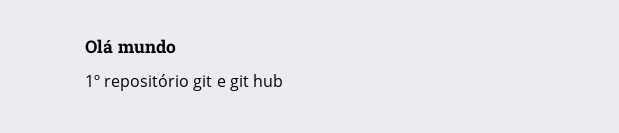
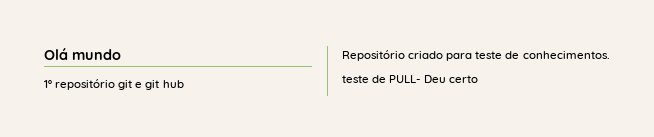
+ Repositório criado para teste de conhecimentos.
+ teste de PULL- Deu certo

